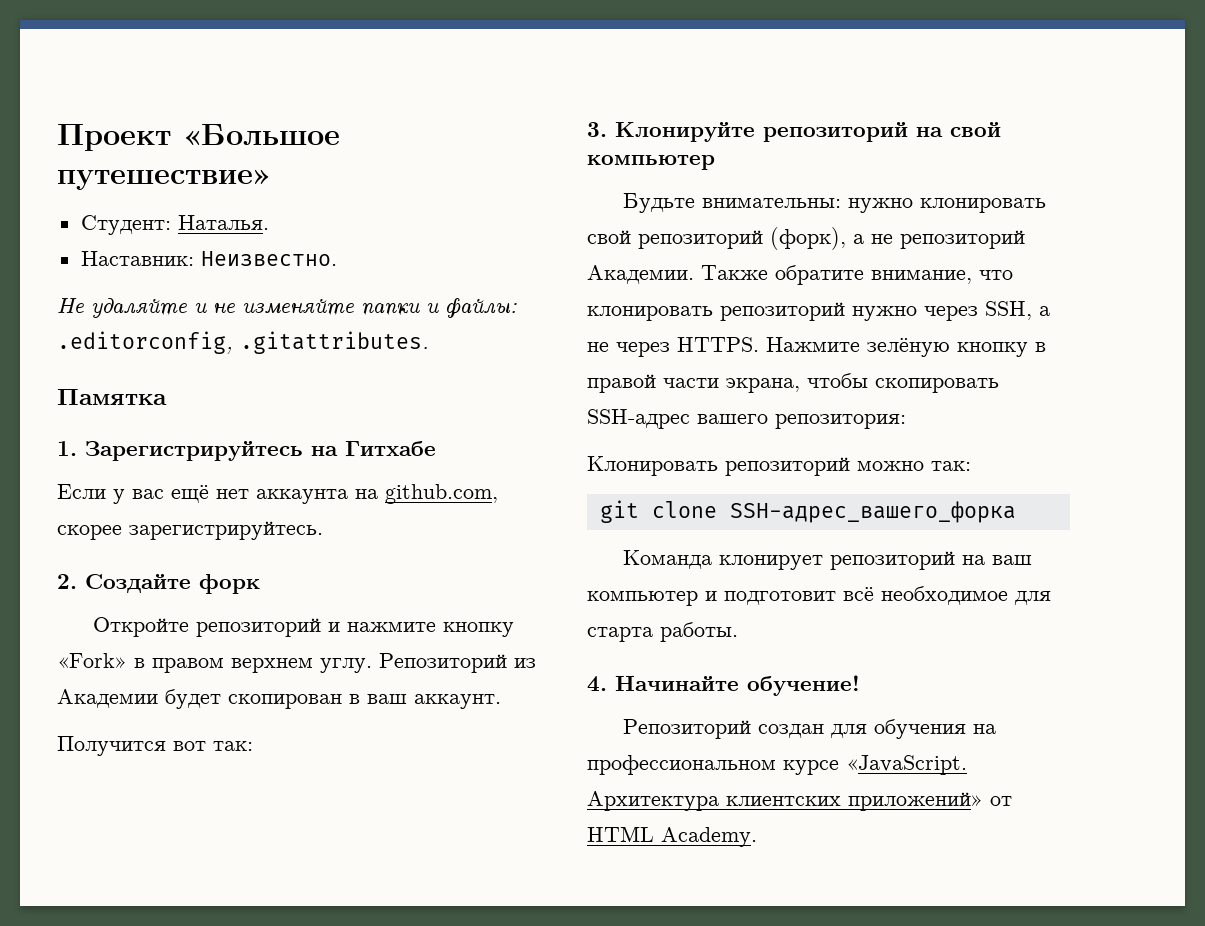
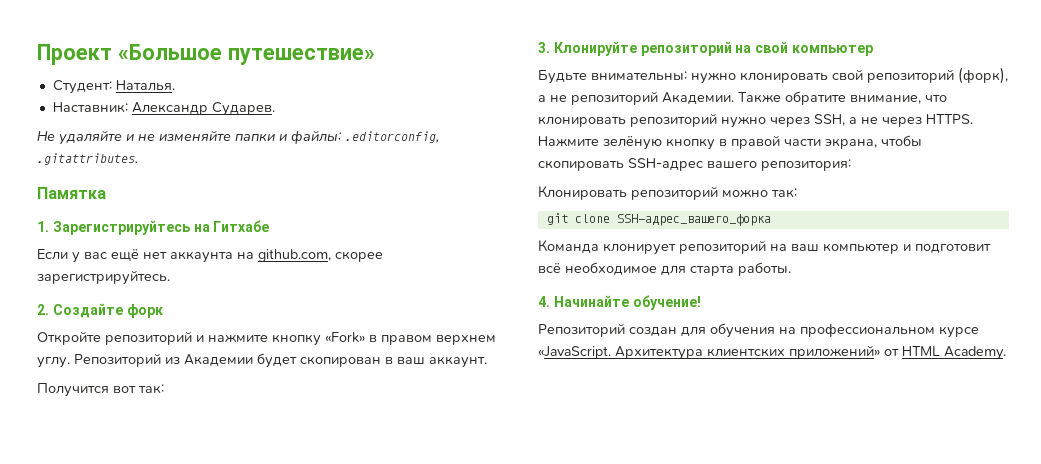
- Наставник: Неизвестно.
+ Наставник: Александр Сударев.

